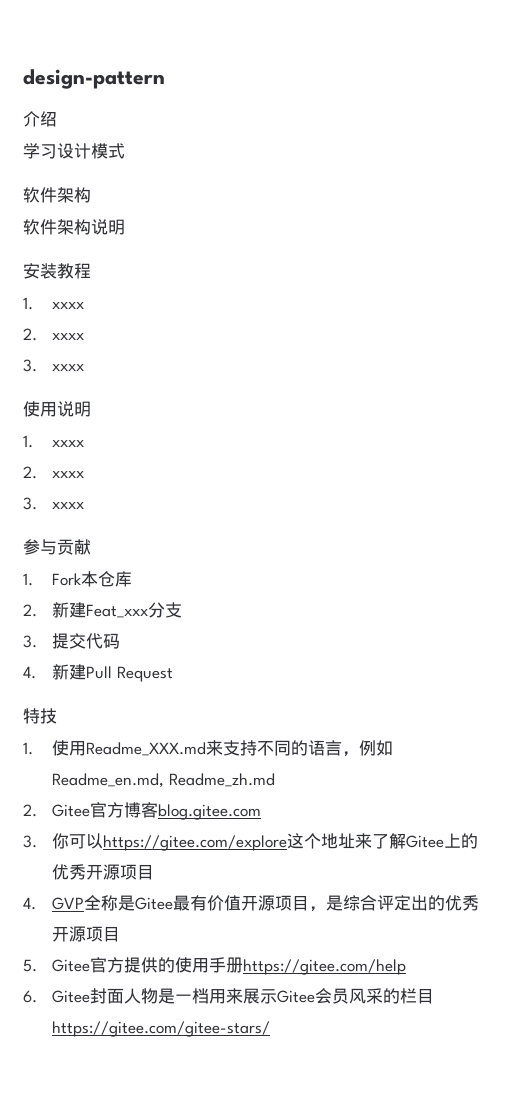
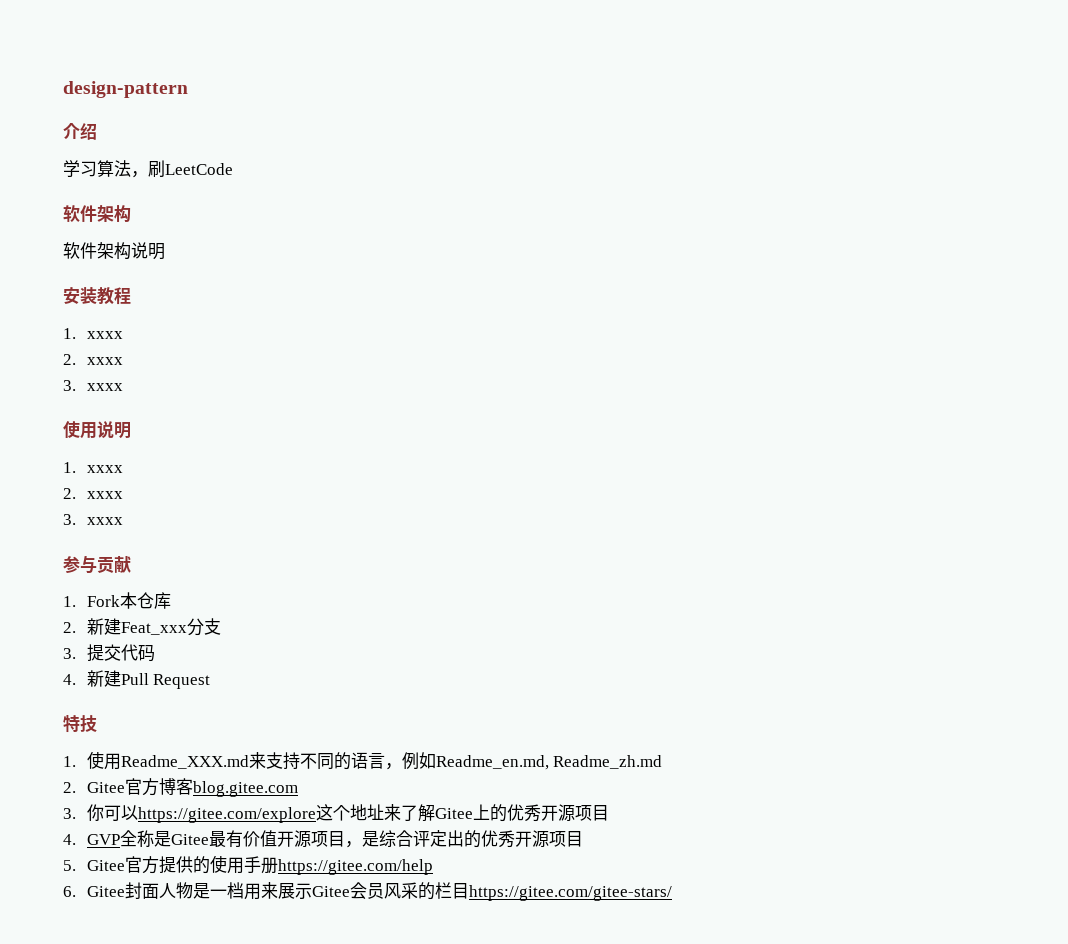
- 学习设计模式
+ 学习算法，刷LeetCode

